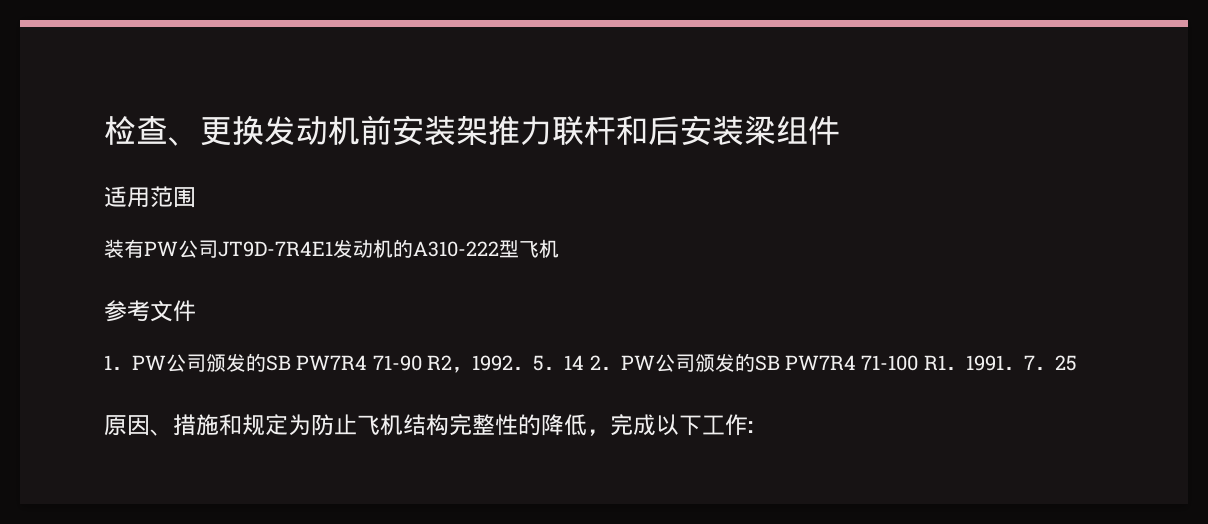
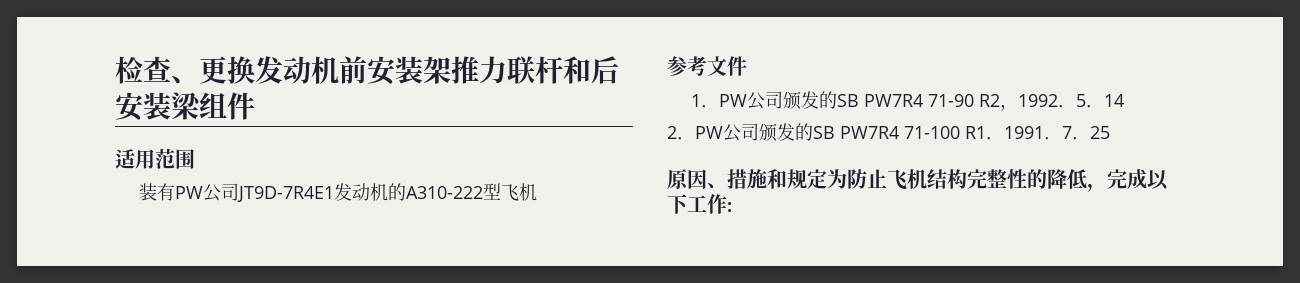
- 1．PW公司颁发的SB PW7R4 71-90 R2，1992．5．14 2．PW公司颁发的SB PW7R4 71-100 R1．1991．7．25
+ 1．PW公司颁发的SB PW7R4 71-90 R2，1992．5．14
+ 2．PW公司颁发的SB PW7R4 71-100 R1．1991．7．25

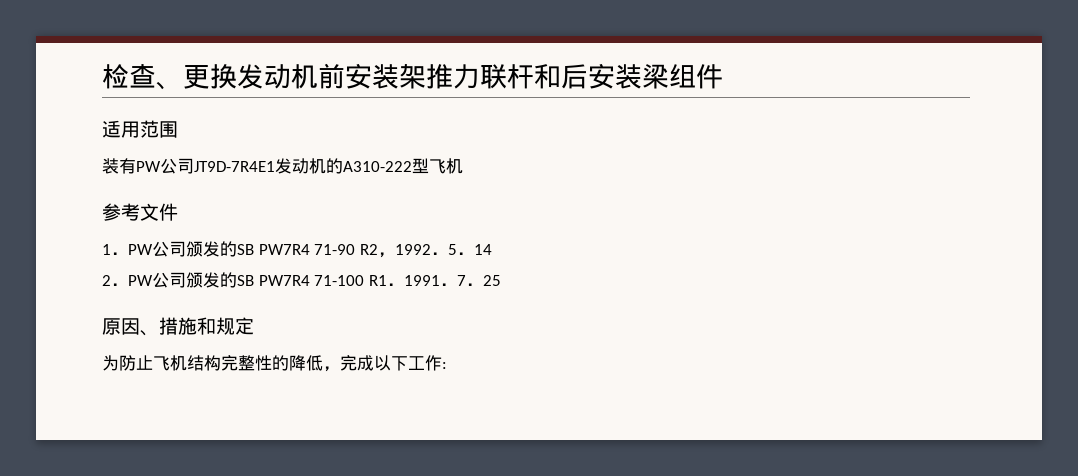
- 原因、措施和规定为防止飞机结构完整性的降低，完成以下工作:
+ 原因、措施和规定
+ 为防止飞机结构完整性的降低，完成以下工作:

